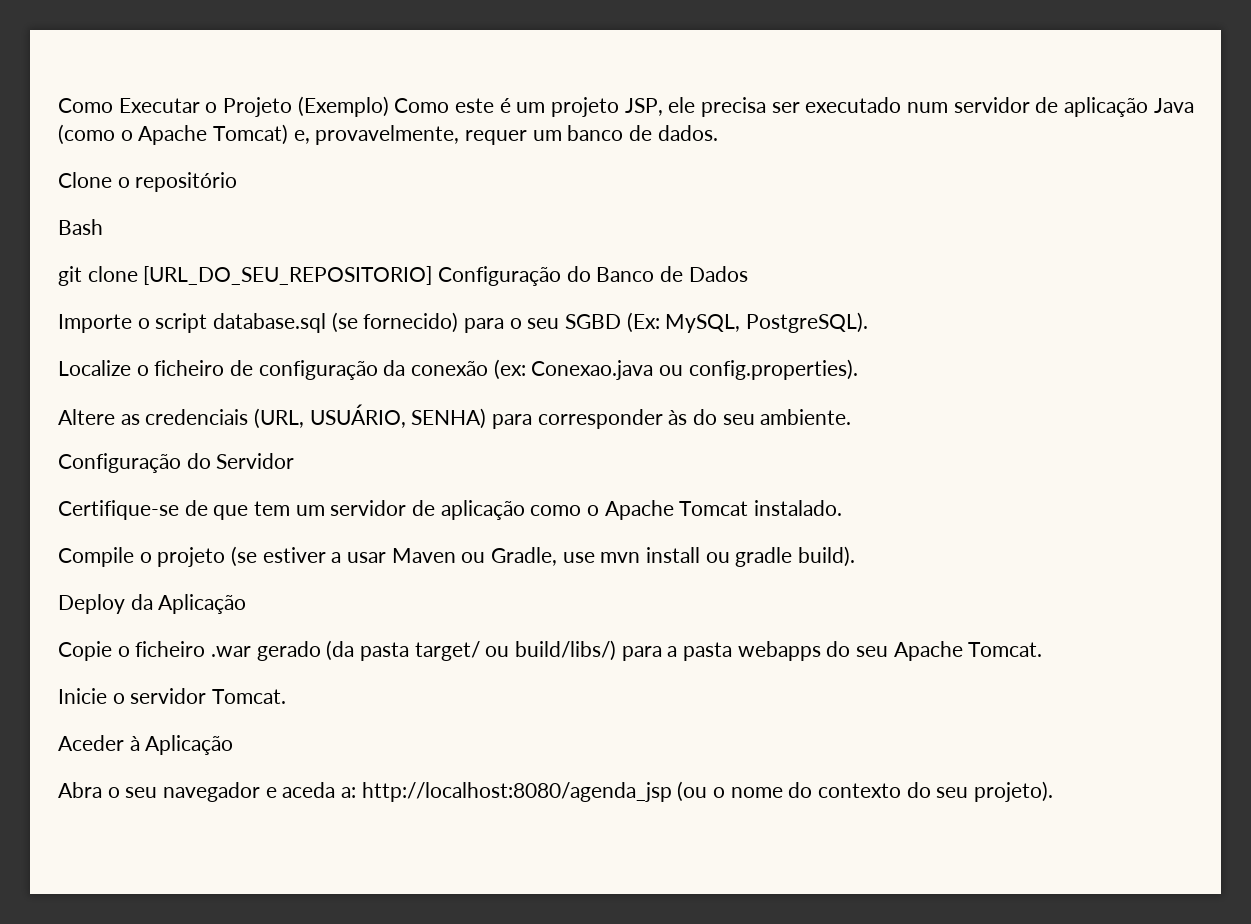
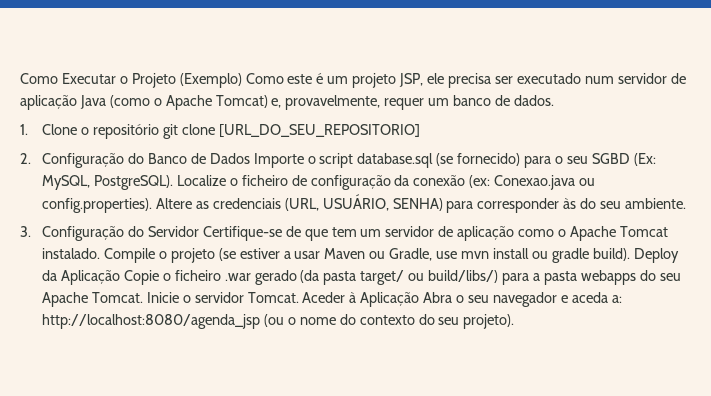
- Clone o repositório
- Bash
- git clone [URL_DO_SEU_REPOSITORIO] Configuração do Banco de Dados
- Importe o script database.sql (se fornecido) para o seu SGBD (Ex: MySQL, PostgreSQL).
- Localize o ficheiro de configuração da conexão (ex: Conexao.java ou config.properties).
- Altere as credenciais (URL, USUÁRIO, SENHA) para corresponder às do seu ambiente.
+ 1. Clone o repositório git clone [URL_DO_SEU_REPOSITORIO]
+ 2. Configuração do Banco de Dados Importe o script database.sql (se fornecido) para o seu SGBD (Ex: MySQL, PostgreSQL). Localize o ficheiro de configuração da conexão (ex: Conexao.java ou config.properties). Altere as credenciais (URL, USUÁRIO, SENHA) para corresponder às do seu ambiente.
- Configuração do Servidor
- Certifique-se de que tem um servidor de aplicação como o Apache Tomcat instalado.
- Compile o projeto (se estiver a usar Maven ou Gradle, use mvn install ou gradle build).
- Deploy da Aplicação
- Copie o ficheiro .war gerado (da pasta target/ ou build/libs/) para a pasta webapps do seu Apache Tomcat.
- Inicie o servidor Tomcat.
- Aceder à Aplicação
- Abra o seu navegador e aceda a:
+ 3. Configuração do Servidor Certifique-se de que tem um servidor de aplicação como o Apache Tomcat instalado. Compile o projeto (se estiver a usar Maven ou Gradle, use mvn install ou gradle build). Deploy da Aplicação Copie o ficheiro .war gerado (da pasta target/ ou build/libs/) para a pasta webapps do seu Apache Tomcat. Inicie o servidor Tomcat. Aceder à Aplicação Abra o seu navegador e aceda a:

